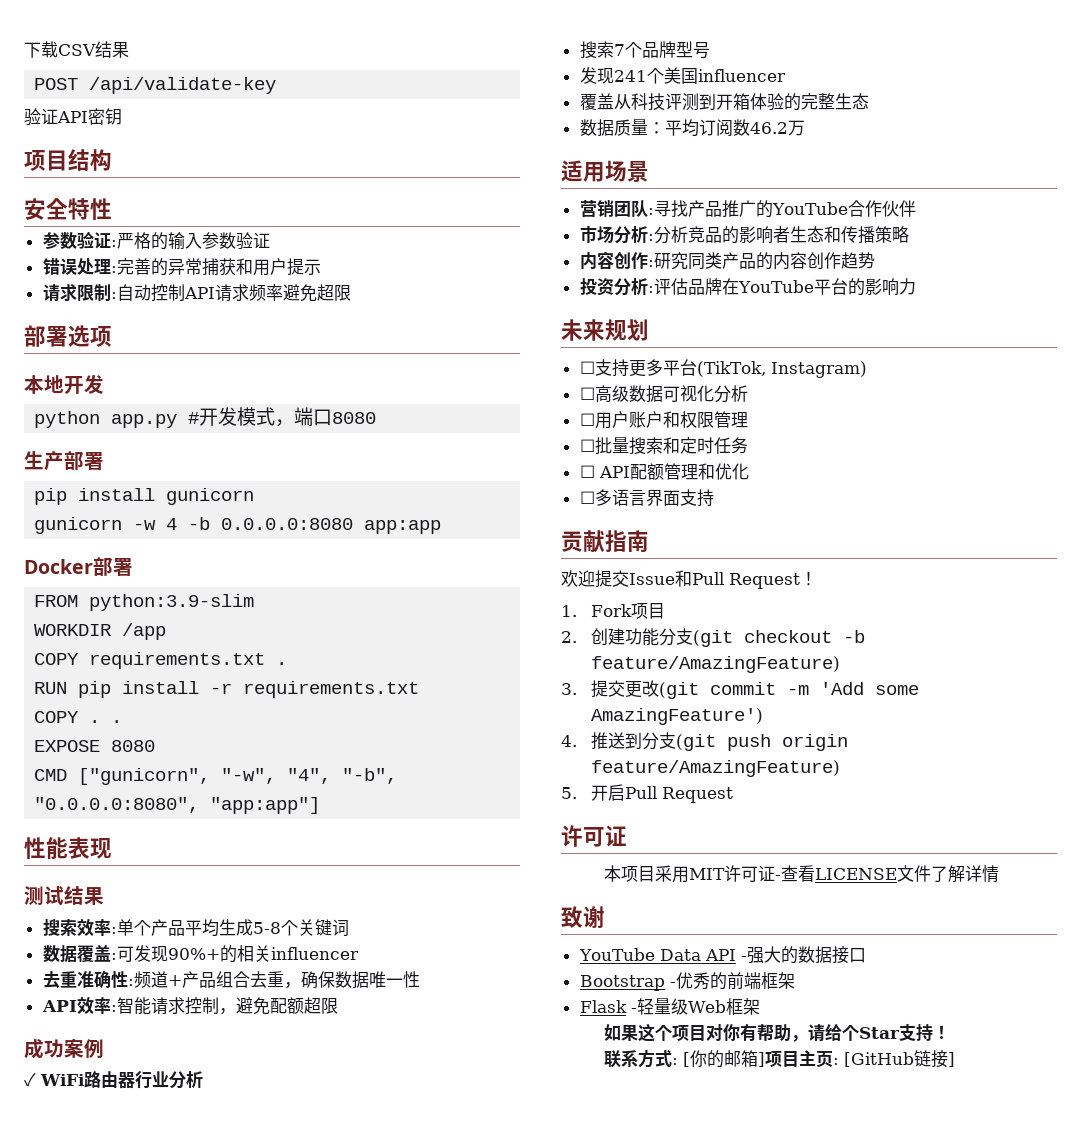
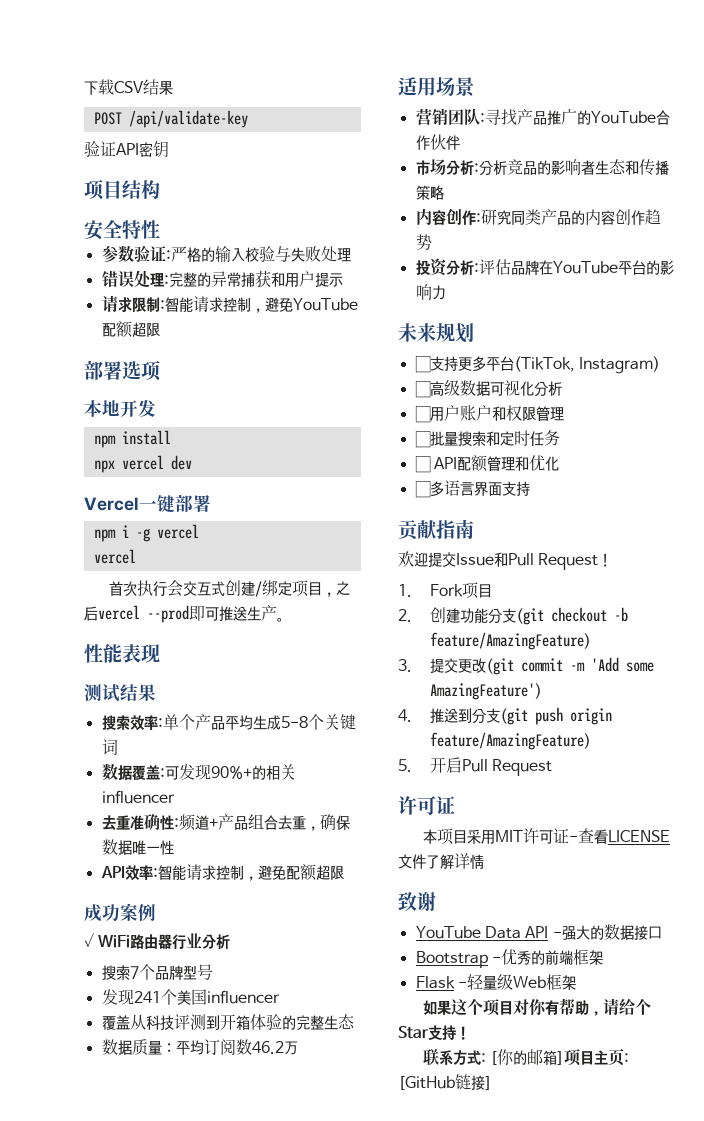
- 参数验证:严格的输入参数验证
+ 参数验证:严格的输入校验与失败处理
- 错误处理:完善的异常捕获和用户提示
+ 错误处理:完整的异常捕获和用户提示
- 请求限制:自动控制API请求频率避免超限
+ 请求限制:智能请求控制，避免YouTube配额超限
- python app.py #开发模式，端口8080
- 生产部署
- pip install gunicorn
- gunicorn -w 4 -b 0.0.0.0:8080 app:app
- Docker部署
- FROM python:3.9-slim
- WORKDIR /app
- COPY requirements.txt .
- RUN pip install -r requirements.txt
- COPY . .
- EXPOSE 8080
- CMD ["gunicorn", "-w", "4", "-b", "0.0.0.0:8080", "app:app"]
+ npm install
+ npx vercel dev
+ Vercel一键部署
+ npm i -g vercel
+ vercel
+ 首次执行会交互式创建/绑定项目，之后vercel --prod即可推送生产。

